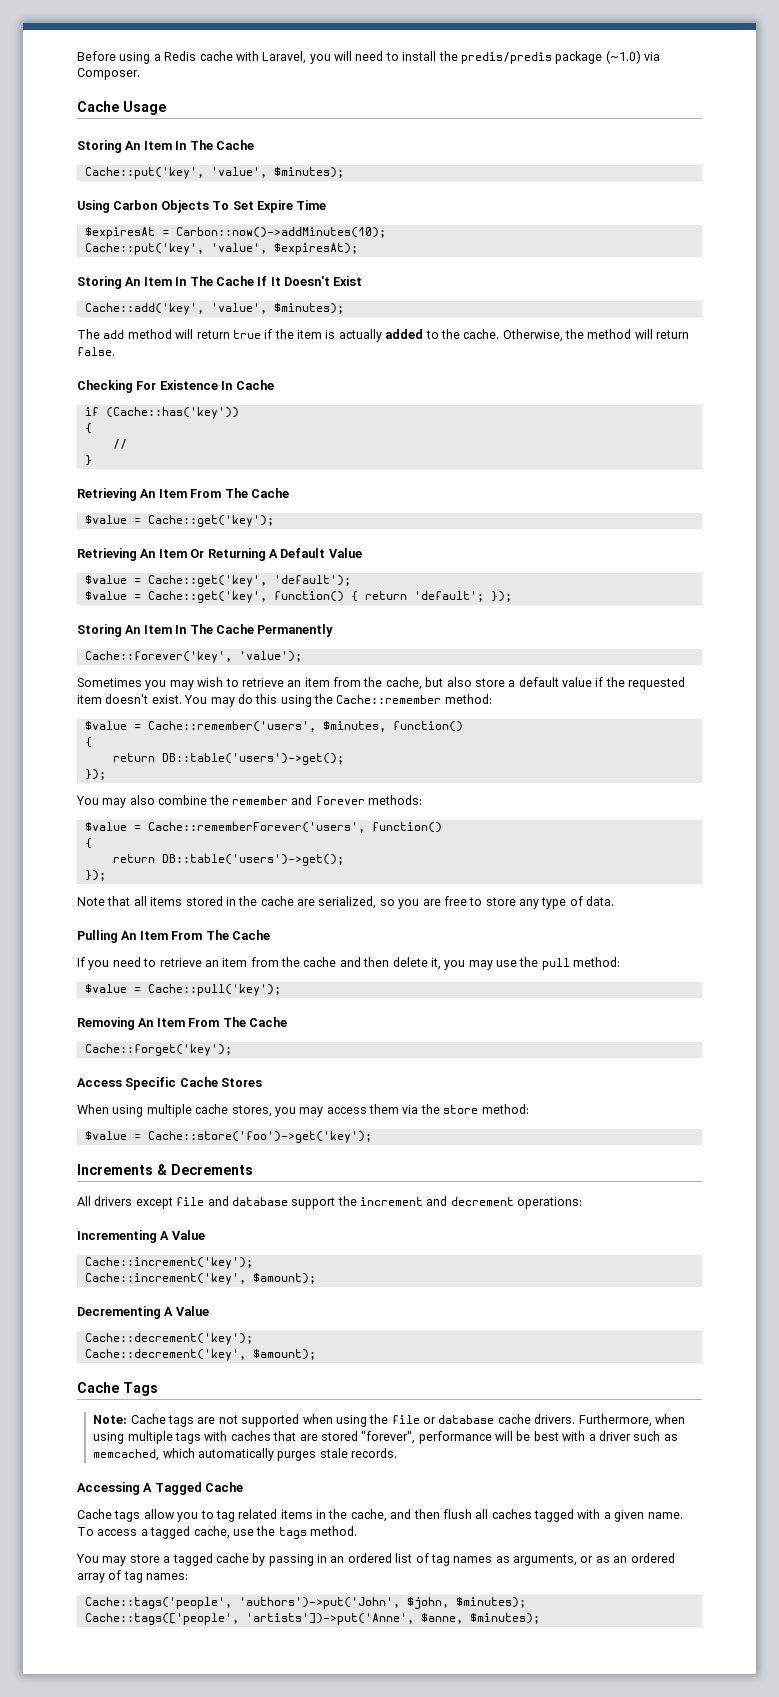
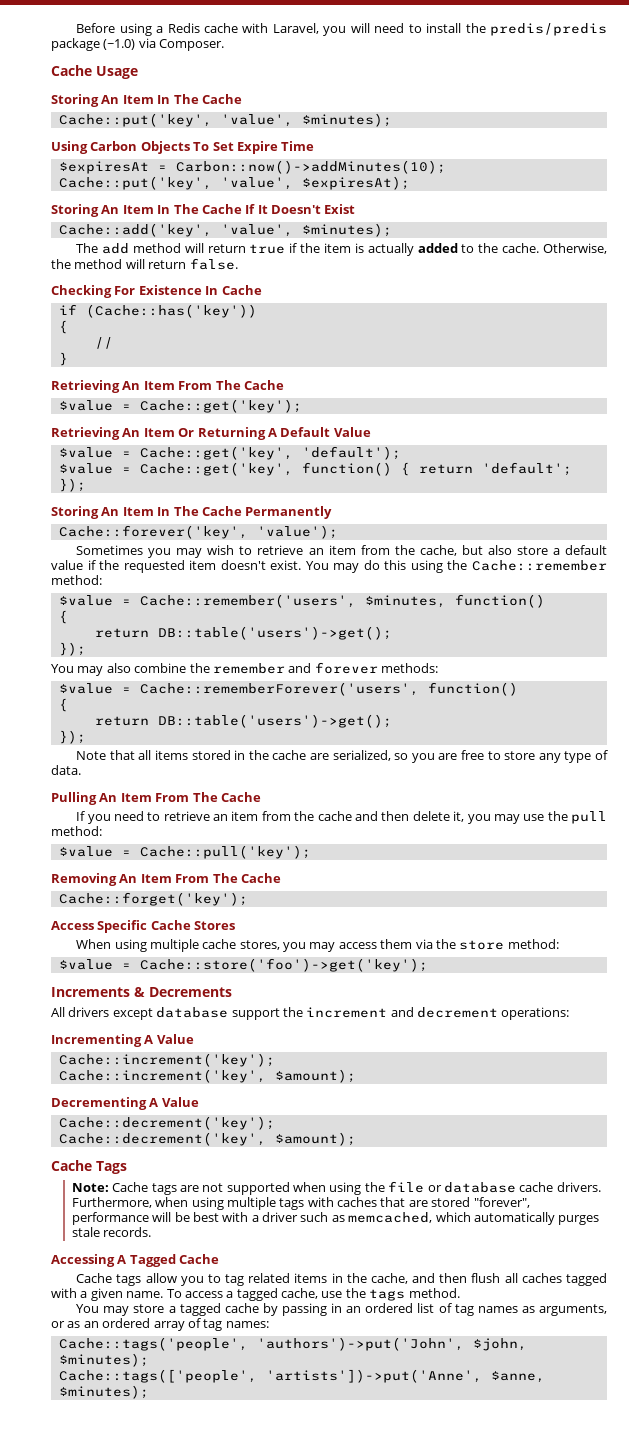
- All drivers except file and database support the increment and decrement operations:
+ All drivers except database support the increment and decrement operations:

